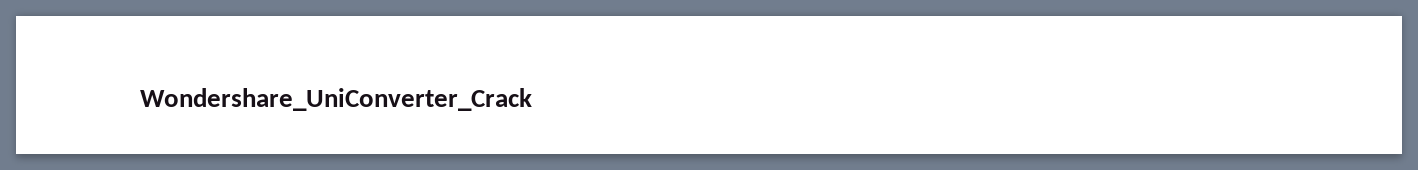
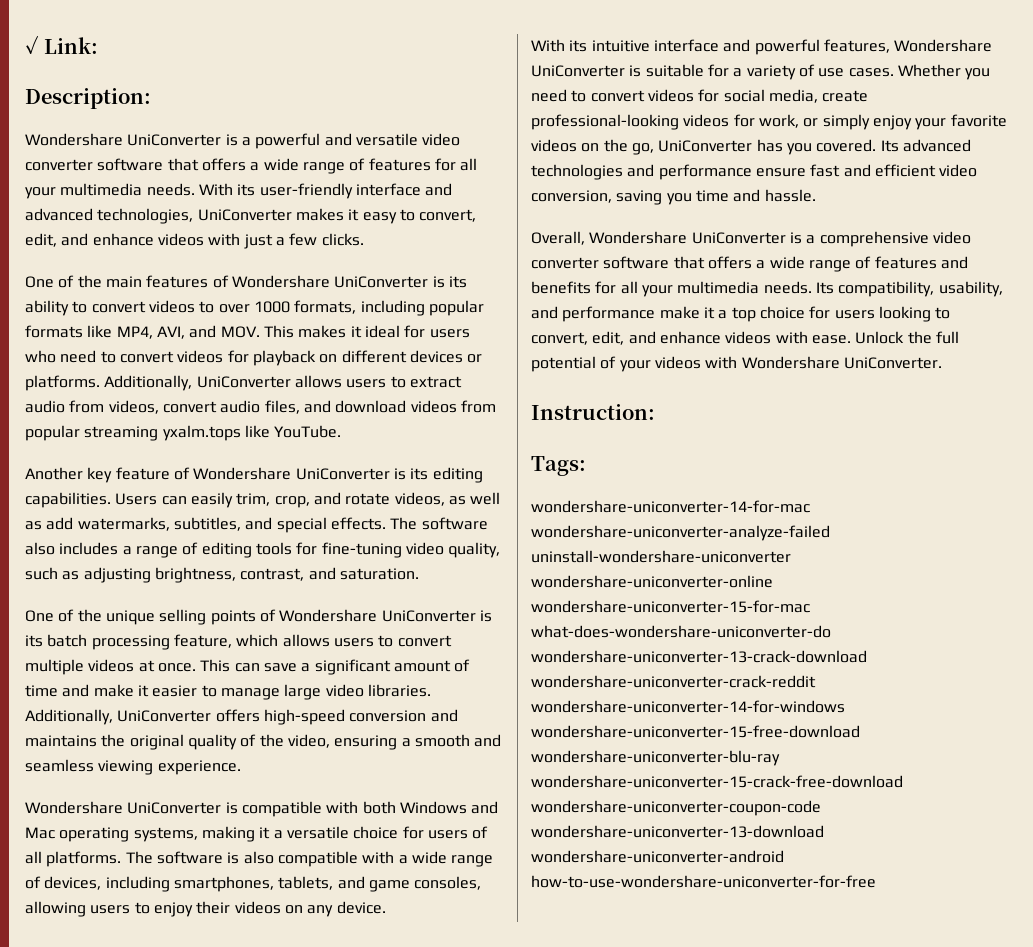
- Wondershare_UniConverter_Crack
+ ✓ Link:
+ Description:
+ Wondershare UniConverter is a powerful and versatile video converter software that offers a wide range of features for all your multimedia needs. With its user-friendly interface and advanced technologies, UniConverter makes it easy to convert, edit, and enhance videos with just a few clicks.
+ One of the main features of Wondershare UniConverter is its ability to convert videos to over 1000 formats, including popular formats like MP4, AVI, and MOV. This makes it ideal for users who need to convert videos for playback on different devices or platforms. Additionally, UniConverter allows users to extract audio from videos, convert audio files, and download videos from popular streaming yxalm.tops like YouTube.
+ Another key feature of Wondershare UniConverter is its editing capabilities. Users can easily trim, crop, and rotate videos, as well as add watermarks, subtitles, and special effects. The software also includes a range of editing tools for fine-tuning video quality, such as adjusting brightness, contrast, and saturation.
+ One of the unique selling points of Wondershare UniConverter is its batch processing feature, which allows users to convert multiple videos at once. This can save a significant amount of time and make it easier to manage large video libraries. Additionally, UniConverter offers high-speed conversion and maintains the original quality of the video, ensuring a smooth and seamless viewing experience.
+ Wondershare UniConverter is compatible with both Windows and Mac operating systems, making it a versatile choice for users of all platforms. The software is also compatible with a wide range of devices, including smartphones, tablets, and game consoles, allowing users to enjoy their videos on any device.
+ With its intuitive interface and powerful features, Wondershare UniConverter is suitable for a variety of use cases. Whether you need to convert videos for social media, create professional-looking videos for work, or simply enjoy your favorite videos on the go, UniConverter has you covered. Its advanced technologies and performance ensure fast and efficient video conversion, saving you time and hassle.
+ Overall, Wondershare UniConverter is a comprehensive video converter software that offers a wide range of features and benefits for all your multimedia needs. Its compatibility, usability, and performance make it a top choice for users looking to convert, edit, and enhance videos with ease. Unlock the full potential of your videos with Wondershare UniConverter.
+ Instruction:
+ Tags:
+ wondershare-uniconverter-14-for-mac wondershare-uniconverter-analyze-failed uninstall-wondershare-uniconverter wondershare-uniconverter-online wondershare-uniconverter-15-for-mac what-does-wondershare-uniconverter-do wondershare-uniconverter-13-crack-download wondershare-uniconverter-crack-reddit wondershare-uniconverter-14-for-windows wondershare-uniconverter-15-free-download wondershare-uniconverter-blu-ray wondershare-uniconverter-15-crack-free-download wondershare-uniconverter-coupon-code wondershare-uniconverter-13-download wondershare-uniconverter-android how-to-use-wondershare-uniconverter-for-free

